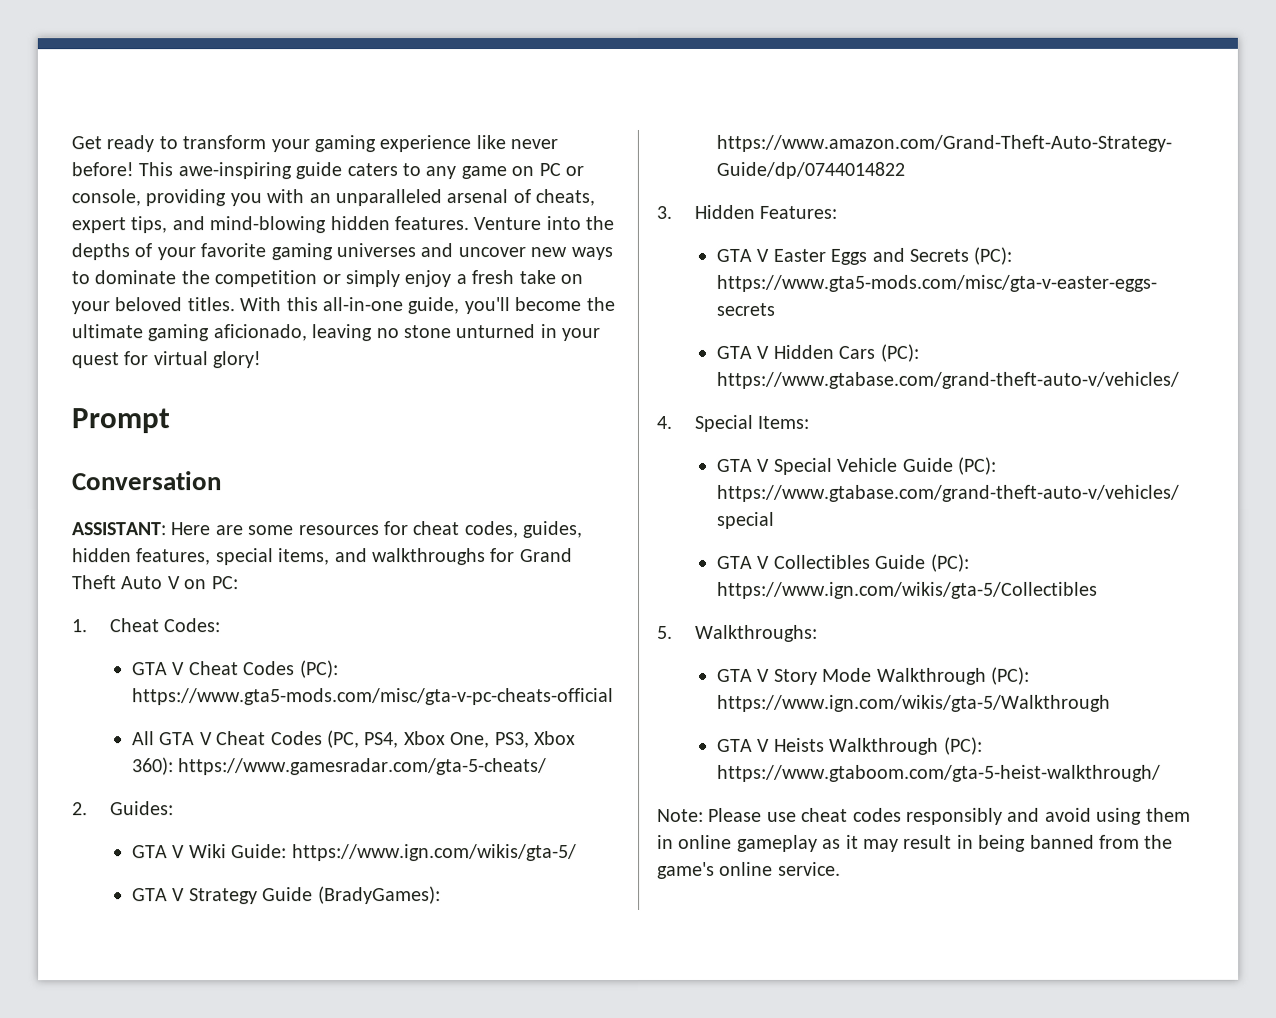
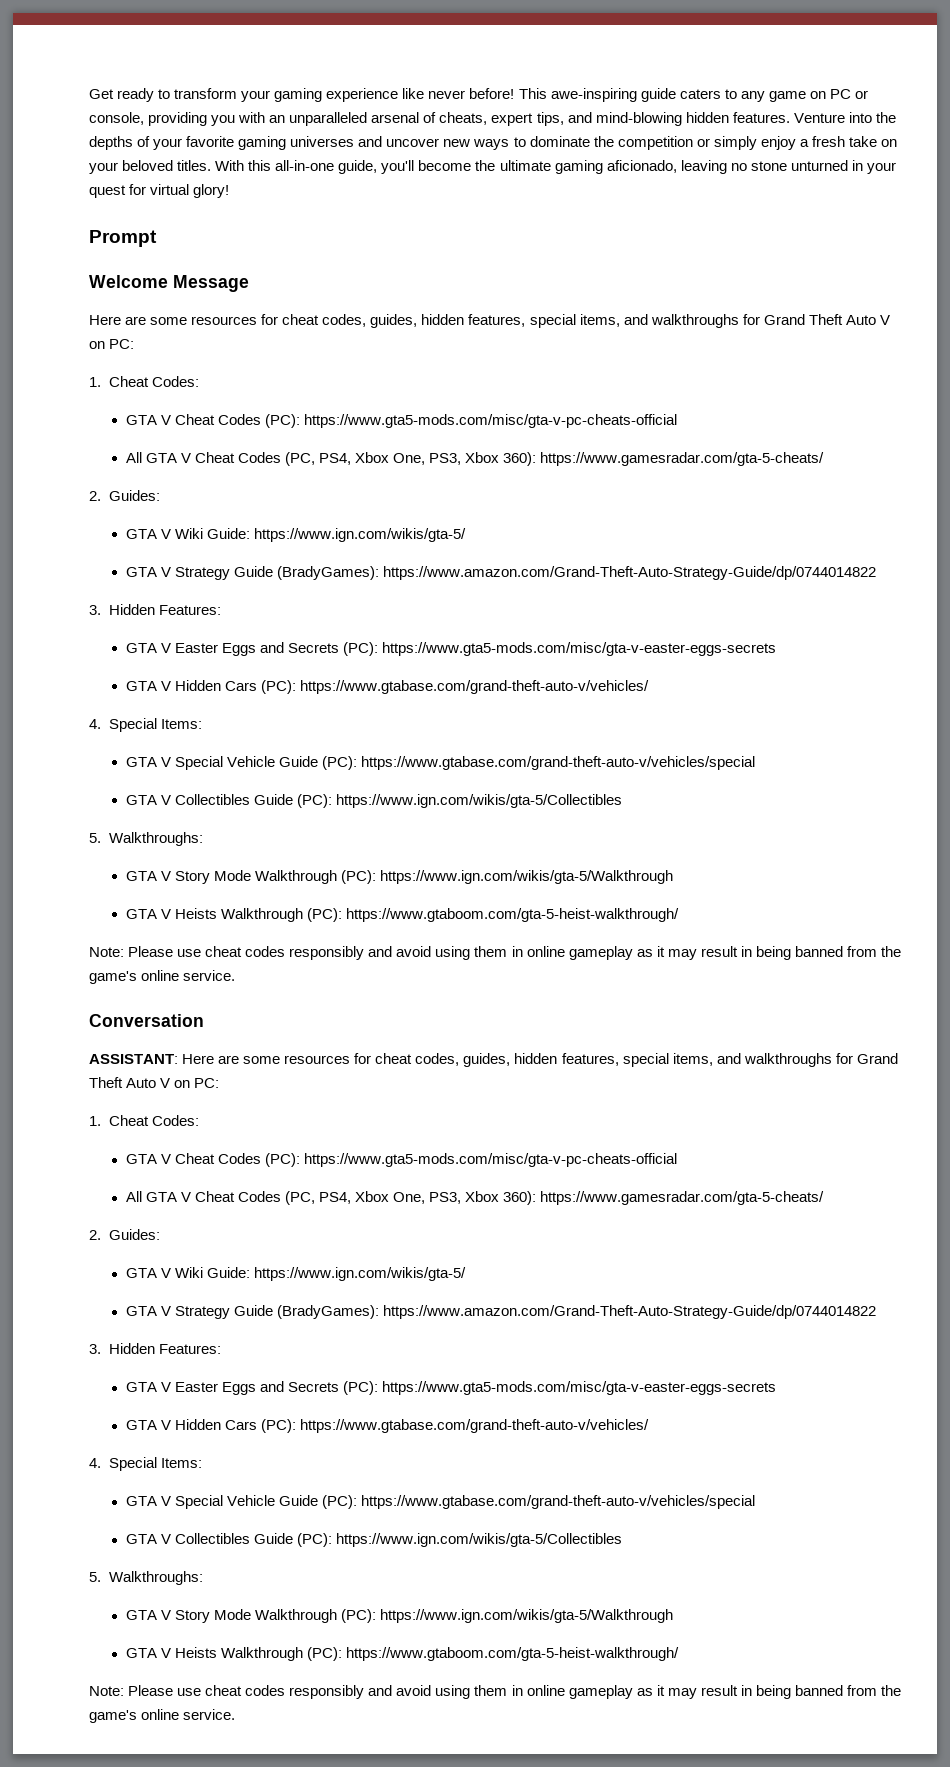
+ Welcome Message
+ Here are some resources for cheat codes, guides, hidden features, special items, and walkthroughs for Grand Theft Auto V on PC:
+ 1. Cheat Codes:
+ GTA V Cheat Codes (PC): https://www.gta5-mods.com/misc/gta-v-pc-cheats-official
+ All GTA V Cheat Codes (PC, PS4, Xbox One, PS3, Xbox 360): https://www.gamesradar.com/gta-5-cheats/
+ 2. Guides:
+ GTA V Wiki Guide: https://www.ign.com/wikis/gta-5/
+ GTA V Strategy Guide (BradyGames): https://www.amazon.com/Grand-Theft-Auto-Strategy-Guide/dp/0744014822
+ 3. Hidden Features:
+ GTA V Easter Eggs and Secrets (PC): https://www.gta5-mods.com/misc/gta-v-easter-eggs-secrets
+ GTA V Hidden Cars (PC): https://www.gtabase.com/grand-theft-auto-v/vehicles/
+ 4. Special Items:
+ GTA V Special Vehicle Guide (PC): https://www.gtabase.com/grand-theft-auto-v/vehicles/special
+ GTA V Collectibles Guide (PC): https://www.ign.com/wikis/gta-5/Collectibles
+ 5. Walkthroughs:
+ GTA V Story Mode Walkthrough (PC): https://www.ign.com/wikis/gta-5/Walkthrough
+ GTA V Heists Walkthrough (PC): https://www.gtaboom.com/gta-5-heist-walkthrough/
+ Note: Please use cheat codes responsibly and avoid using them in online gameplay as it may result in being banned from the game's online service.

